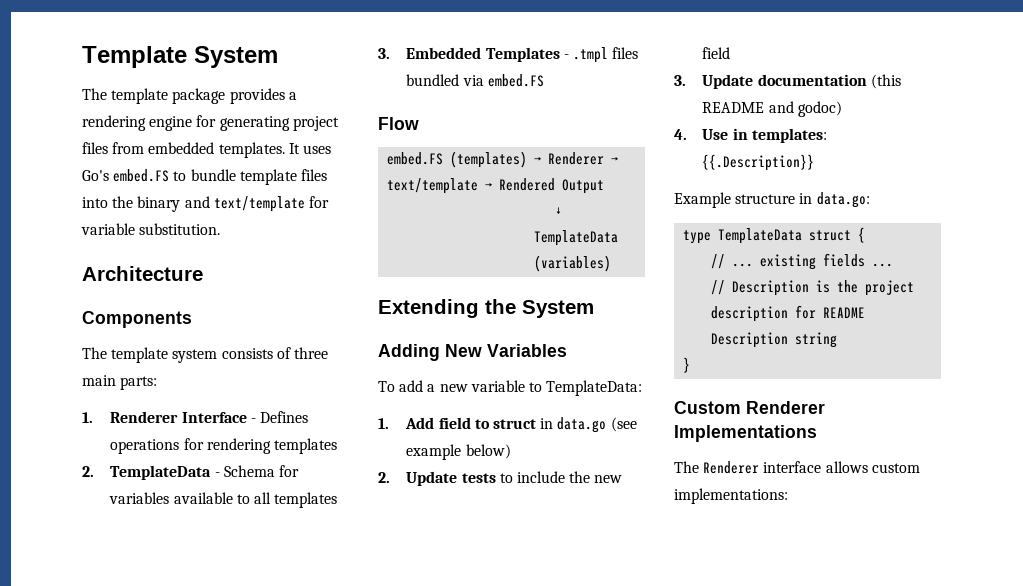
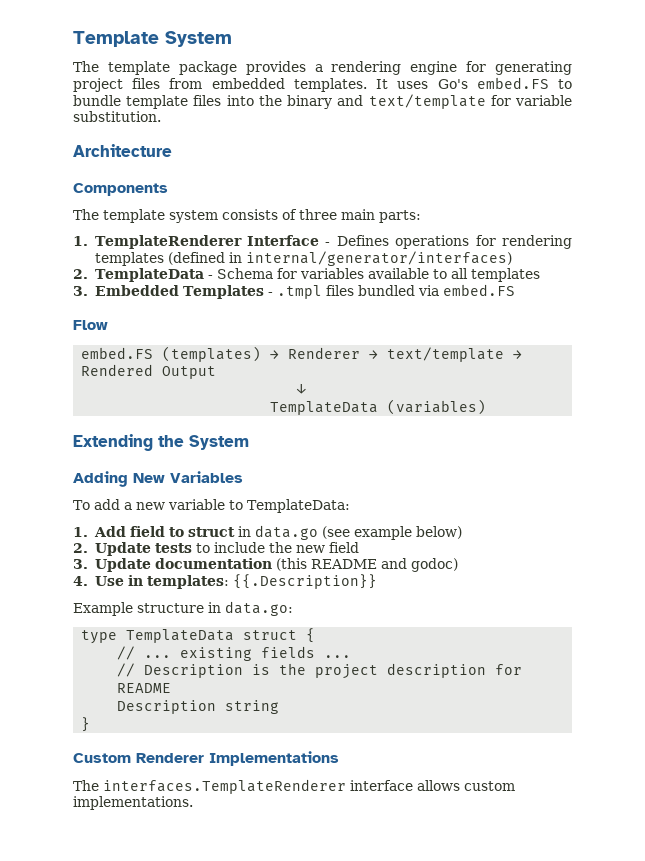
- 1. Renderer Interface - Defines operations for rendering templates
+ 1. TemplateRenderer Interface - Defines operations for rendering templates (defined in internal/generator/interfaces)
- The Renderer interface allows custom implementations:
+ The interfaces.TemplateRenderer interface allows custom implementations.

